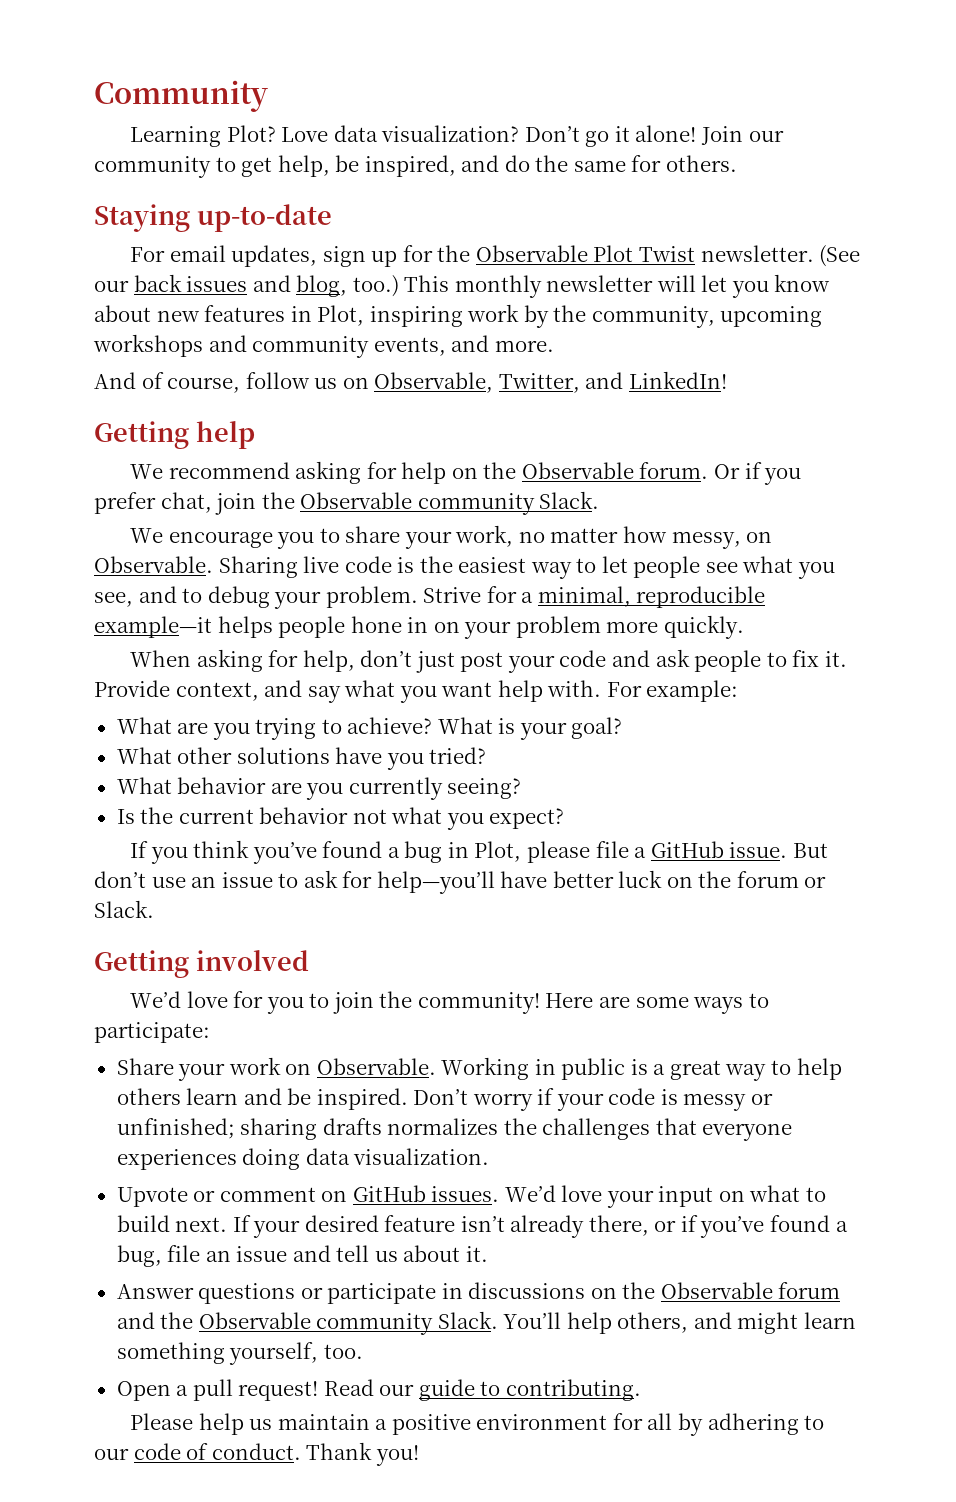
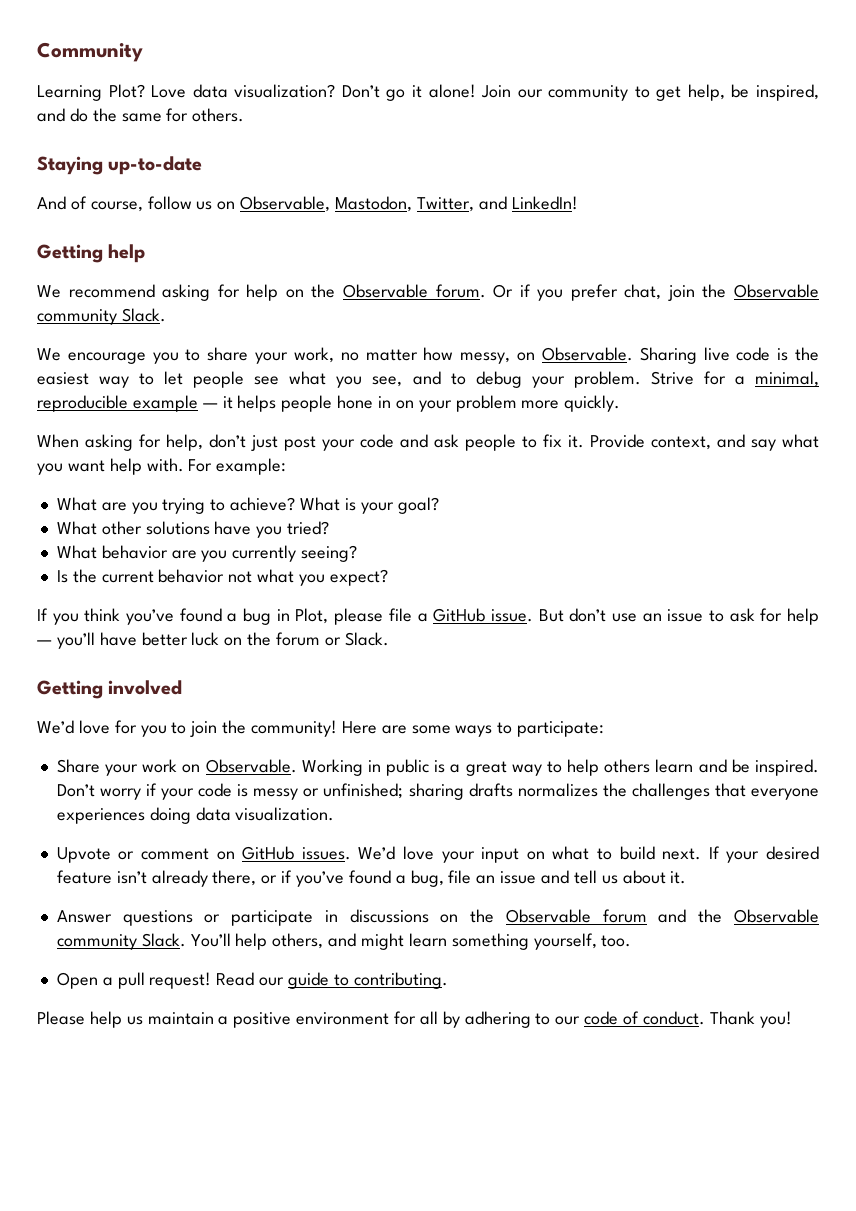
- For email updates, sign up for the Observable Plot Twist newsletter. (See our back issues and blog, too.) This monthly newsletter will let you know about new features in Plot, inspiring work by the community, upcoming workshops and community events, and more.
- And of course, follow us on Observable, Twitter, and LinkedIn!
+ And of course, follow us on Observable, Mastodon, Twitter, and LinkedIn!
- Strive for a minimal, reproducible example—it helps people hone in on your problem more quickly.
+ Strive for a minimal, reproducible example — it helps people hone in on your problem more quickly.
- But don’t use an issue to ask for help—you’ll have better luck on the forum or Slack.
+ But don’t use an issue to ask for help — you’ll have better luck on the forum or Slack.

